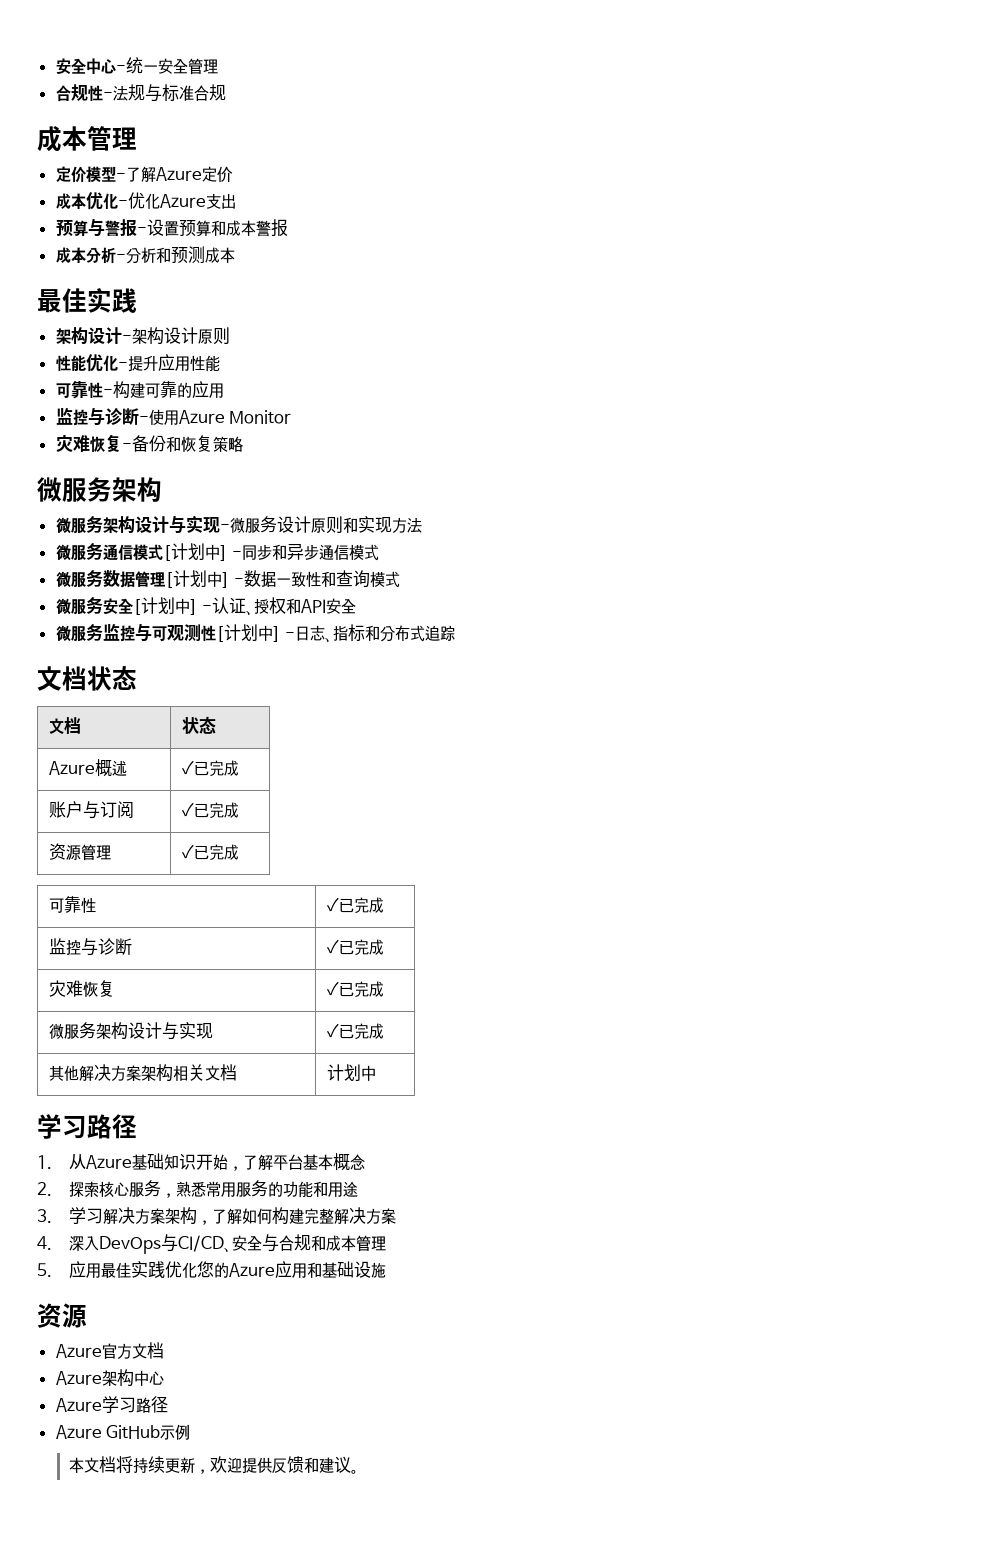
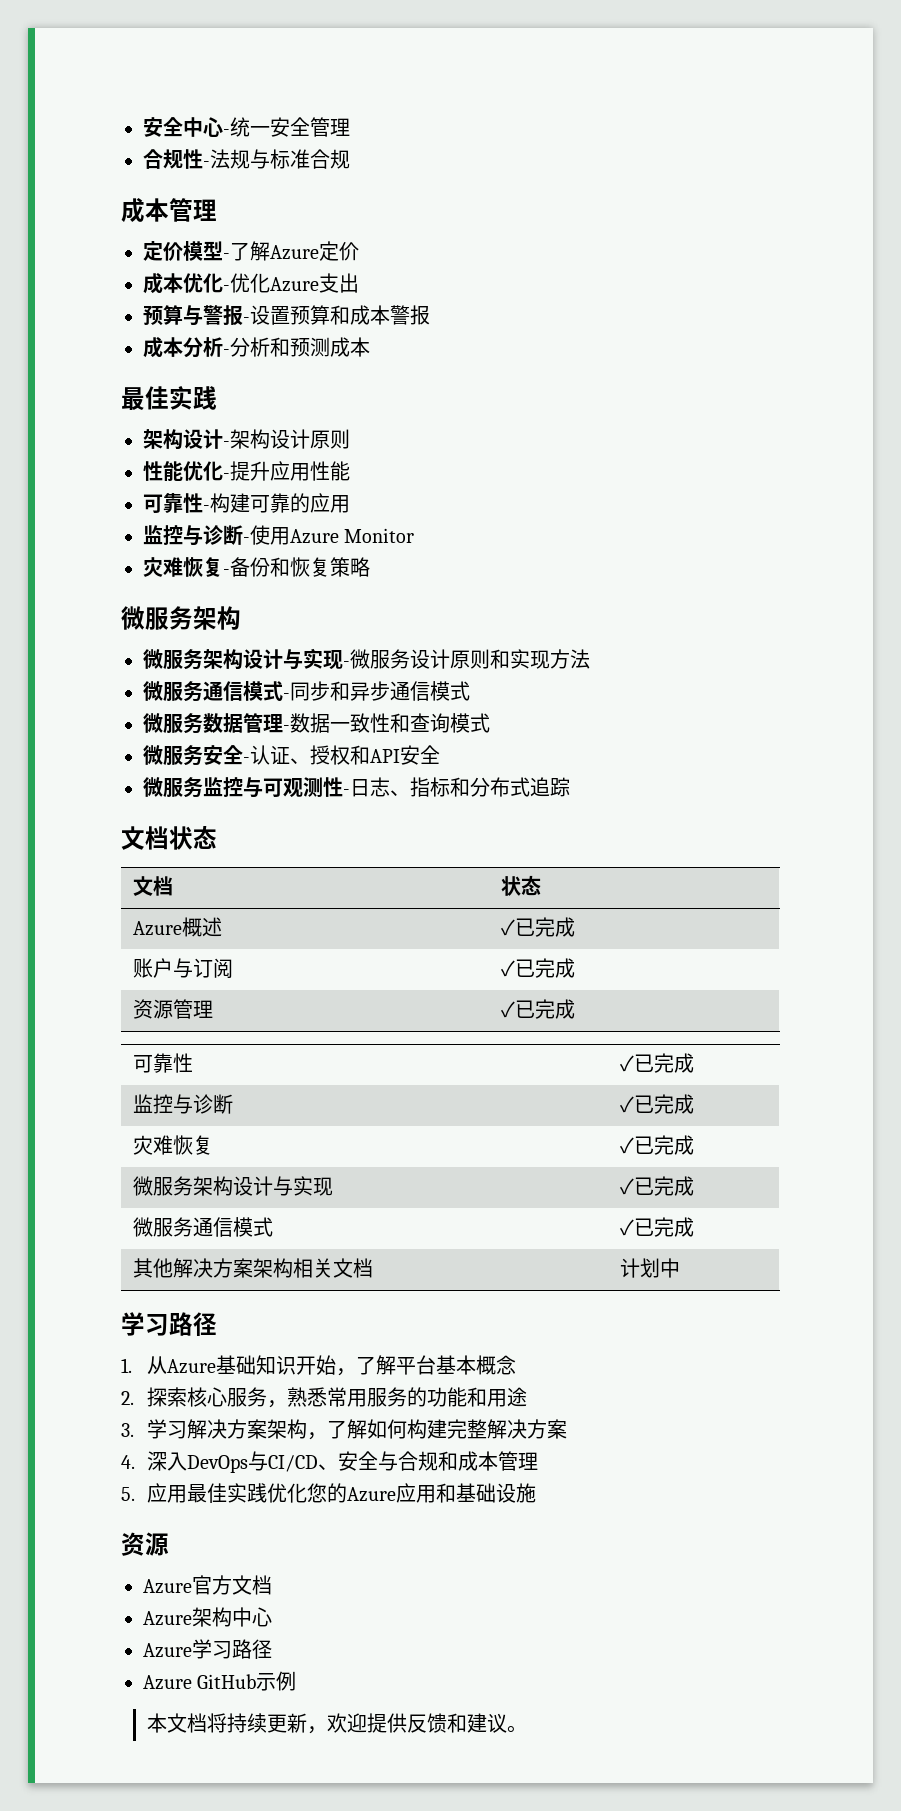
- 微服务通信模式[计划中] -同步和异步通信模式
+ 微服务通信模式-同步和异步通信模式
- 微服务数据管理[计划中] -数据一致性和查询模式
+ 微服务数据管理-数据一致性和查询模式
- 微服务安全[计划中] -认证、授权和API安全
+ 微服务安全-认证、授权和API安全
- 微服务监控与可观测性[计划中] -日志、指标和分布式追踪
+ 微服务监控与可观测性-日志、指标和分布式追踪
+ 微服务通信模式 | ✓已完成

